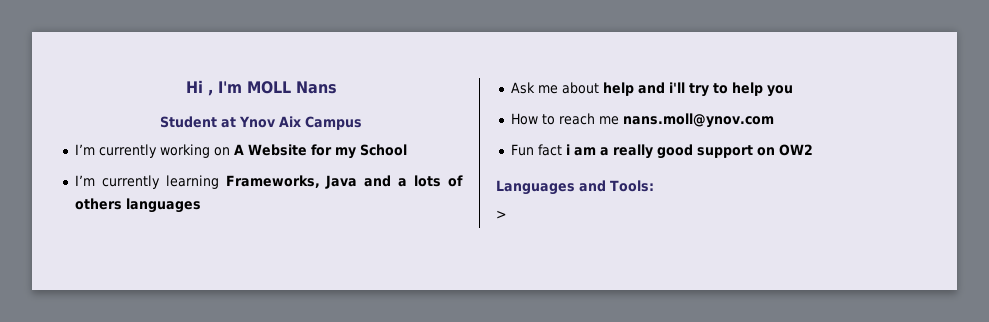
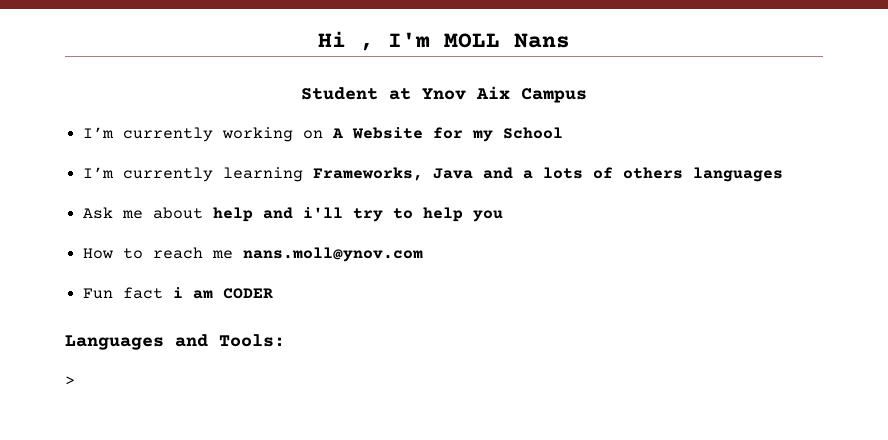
- Fun fact i am a really good support on OW2
+ Fun fact i am CODER

